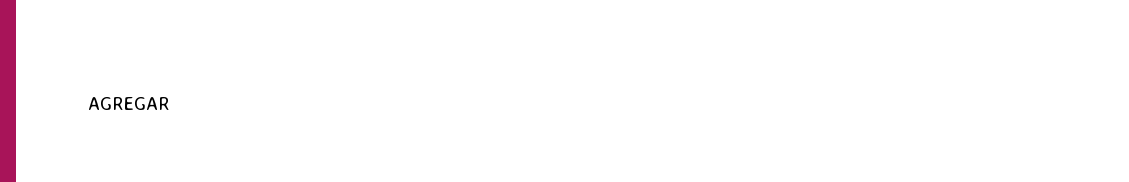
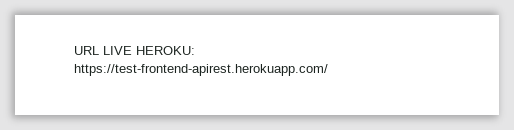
- AGREGAR
+ URL LIVE HEROKU: https://test-frontend-apirest.herokuapp.com/

